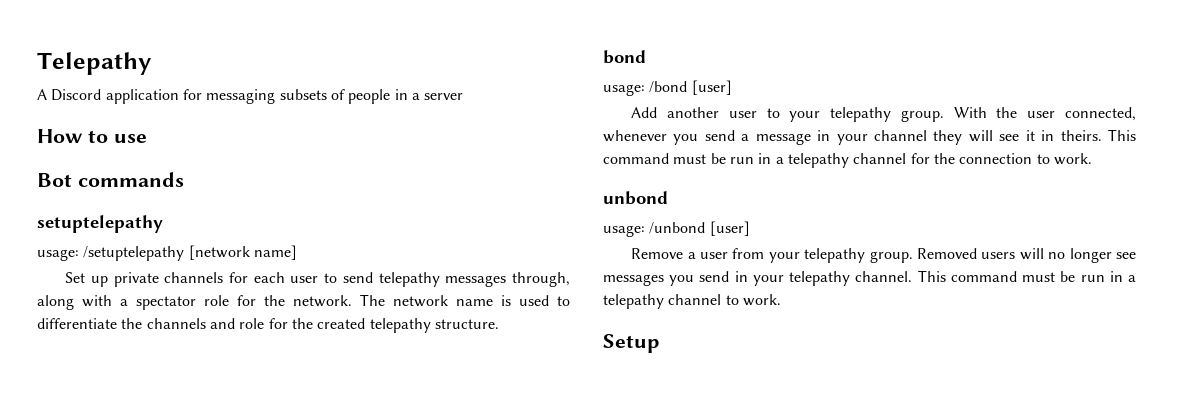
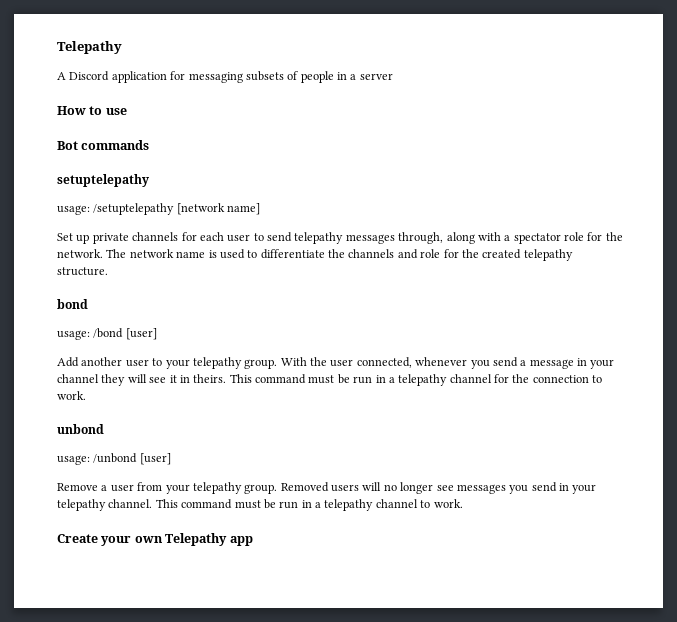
- Setup
+ Create your own Telepathy app

